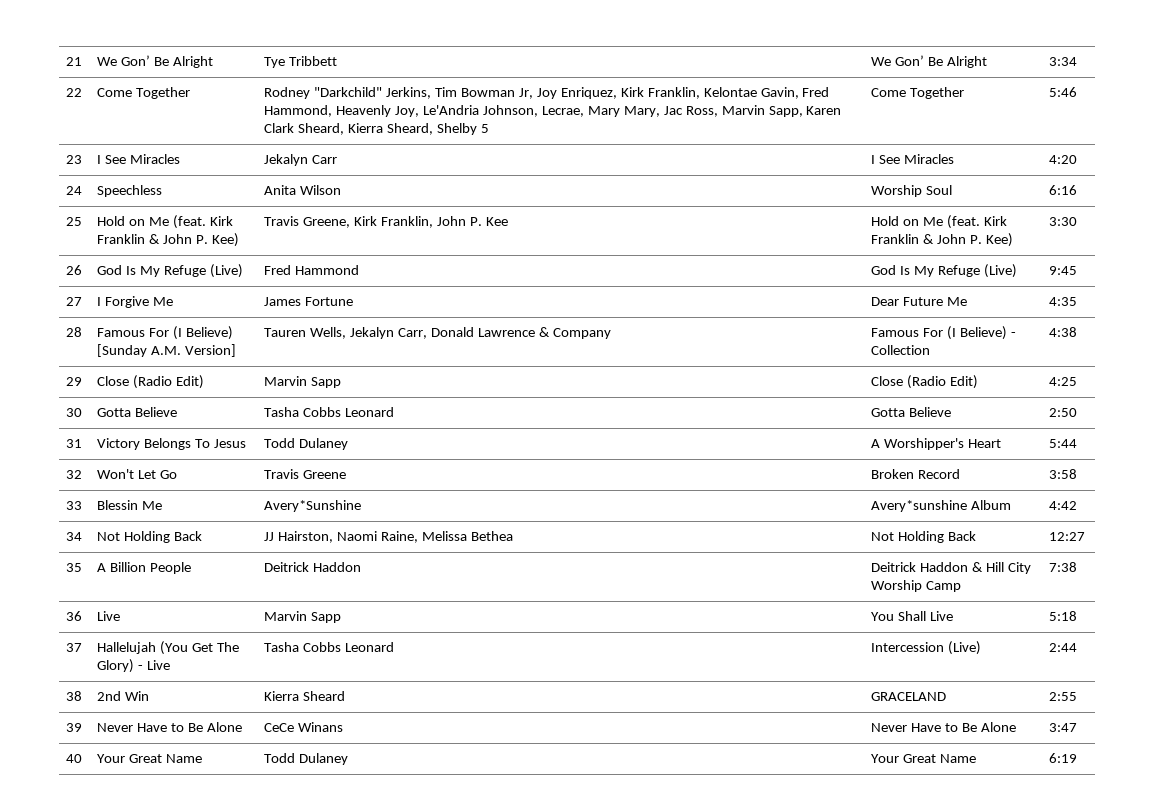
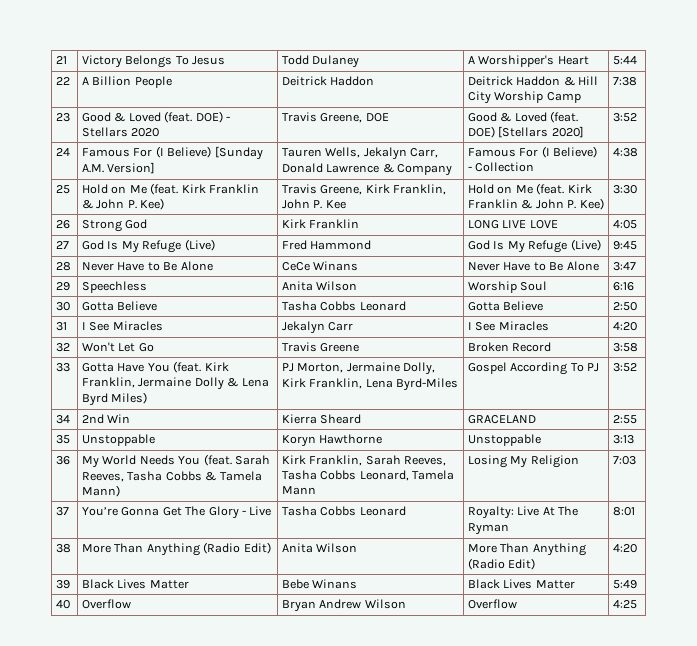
- 21 | We Gon’ Be Alright | Tye Tribbett | We Gon’ Be Alright | 3:34
- 22 | Come Together | Rodney "Darkchild" Jerkins, Tim Bowman Jr, Joy Enriquez, Kirk Franklin, Kelontae Gavin, Fred Hammond, Heavenly Joy, Le'Andria Johnson, Lecrae, Mary Mary, Jac Ross, Marvin Sapp, Karen Clark Sheard, Kierra Sheard, Shelby 5 | Come Together | 5:46
- 23 | I See Miracles | Jekalyn Carr | I See Miracles | 4:20
- 24 | Speechless | Anita Wilson | Worship Soul | 6:16
+ 21 | Victory Belongs To Jesus | Todd Dulaney | A Worshipper's Heart | 5:44
+ 22 | A Billion People | Deitrick Haddon | Deitrick Haddon & Hill City Worship Camp | 7:38
+ 23 | Good & Loved (feat. DOE) - Stellars 2020 | Travis Greene, DOE | Good & Loved (feat. DOE) [Stellars 2020] | 3:52
+ 24 | Famous For (I Believe) [Sunday A.M. Version] | Tauren Wells, Jekalyn Carr, Donald Lawrence & Company | Famous For (I Believe) - Collection | 4:38
- 26 | God Is My Refuge (Live) | Fred Hammond | God Is My Refuge (Live) | 9:45
+ 26 | Strong God | Kirk Franklin | LONG LIVE LOVE | 4:05
+ 27 | God Is My Refuge (Live) | Fred Hammond | God Is My Refuge (Live) | 9:45
- 27 | I Forgive Me | James Fortune | Dear Future Me | 4:35
- 28 | Famous For (I Believe) [Sunday A.M. Version] | Tauren Wells, Jekalyn Carr, Donald Lawrence & Company | Famous For (I Believe) - Collection | 4:38
- 29 | Close (Radio Edit) | Marvin Sapp | Close (Radio Edit) | 4:25
- 30 | Gotta Believe | Tasha Cobbs Leonard | Gotta Believe | 2:50
- 31 | Victory Belongs To Jesus | Todd Dulaney | A Worshipper's Heart | 5:44
- 32 | Won't Let Go | Travis Greene | Broken Record | 3:58
- 33 | Blessin Me | Avery*Sunshine | Avery*sunshine Album | 4:42
- 34 | Not Holding Back | JJ Hairston, Naomi Raine, Melissa Bethea | Not Holding Back | 12:27
- 35 | A Billion People | Deitrick Haddon | Deitrick Haddon & Hill City Worship Camp | 7:38
- 36 | Live | Marvin Sapp | You Shall Live | 5:18
- 37 | Hallelujah (You Get The Glory) - Live | Tasha Cobbs Leonard | Intercession (Live) | 2:44
- 38 | 2nd Win | Kierra Sheard | GRACELAND | 2:55
- 39 | Never Have to Be Alone | CeCe Winans | Never Have to Be Alone | 3:47
+ 28 | Never Have to Be Alone | CeCe Winans | Never Have to Be Alone | 3:47
- 40 | Your Great Name | Todd Dulaney | Your Great Name | 6:19
+ 29 | Speechless | Anita Wilson | Worship Soul | 6:16
+ 30 | Gotta Believe | Tasha Cobbs Leonard | Gotta Believe | 2:50
+ 31 | I See Miracles | Jekalyn Carr | I See Miracles | 4:20
+ 32 | Won't Let Go | Travis Greene | Broken Record | 3:58
+ 33 | Gotta Have You (feat. Kirk Franklin, Jermaine Dolly & Lena Byrd Miles) | PJ Morton, Jermaine Dolly, Kirk Franklin, Lena Byrd-Miles | Gospel According To PJ | 3:52
+ 34 | 2nd Win | Kierra Sheard | GRACELAND | 2:55
+ 35 | Unstoppable | Koryn Hawthorne | Unstoppable | 3:13
+ 36 | My World Needs You (feat. Sarah Reeves, Tasha Cobbs & Tamela Mann) | Kirk Franklin, Sarah Reeves, Tasha Cobbs Leonard, Tamela Mann | Losing My Religion | 7:03
+ 37 | You’re Gonna Get The Glory - Live | Tasha Cobbs Leonard | Royalty: Live At The Ryman | 8:01
+ 38 | More Than Anything (Radio Edit) | Anita Wilson | More Than Anything (Radio Edit) | 4:20
+ 39 | Black Lives Matter | Bebe Winans | Black Lives Matter | 5:49
+ 40 | Overflow | Bryan Andrew Wilson | Overflow | 4:25

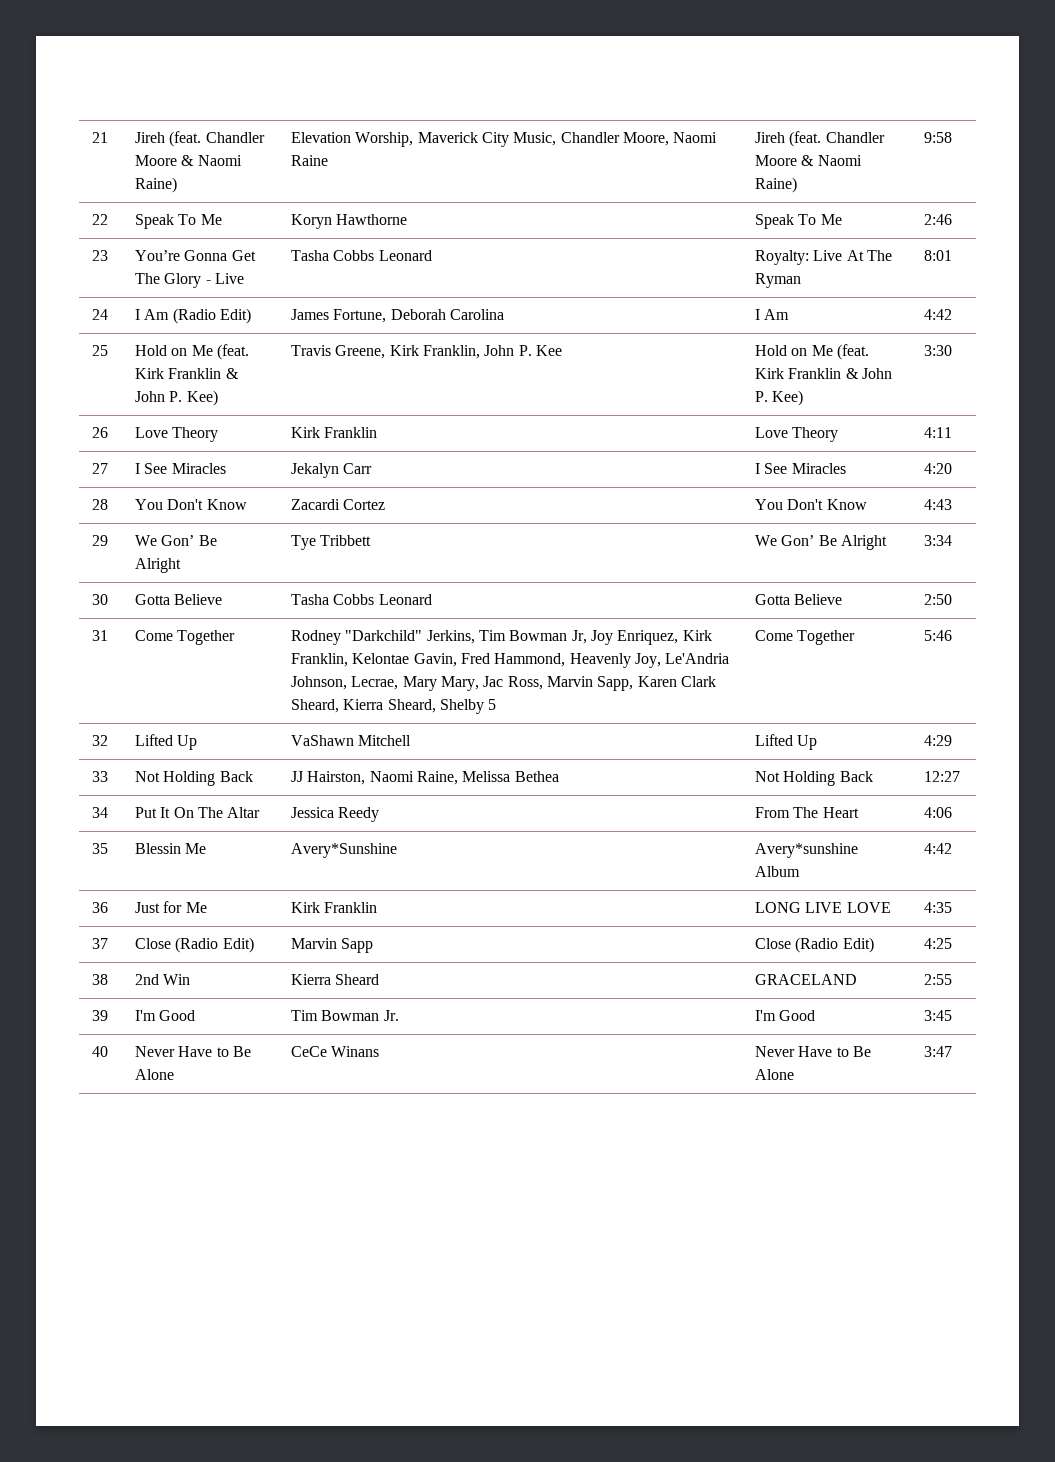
- 21 | Victory Belongs To Jesus | Todd Dulaney | A Worshipper's Heart | 5:44
- 22 | A Billion People | Deitrick Haddon | Deitrick Haddon & Hill City Worship Camp | 7:38
- 23 | Good & Loved (feat. DOE) - Stellars 2020 | Travis Greene, DOE | Good & Loved (feat. DOE) [Stellars 2020] | 3:52
- 24 | Famous For (I Believe) [Sunday A.M. Version] | Tauren Wells, Jekalyn Carr, Donald Lawrence & Company | Famous For (I Believe) - Collection | 4:38
+ 21 | Jireh (feat. Chandler Moore & Naomi Raine) | Elevation Worship, Maverick City Music, Chandler Moore, Naomi Raine | Jireh (feat. Chandler Moore & Naomi Raine) | 9:58
+ 22 | Speak To Me | Koryn Hawthorne | Speak To Me | 2:46
+ 23 | You’re Gonna Get The Glory - Live | Tasha Cobbs Leonard | Royalty: Live At The Ryman | 8:01
+ 24 | I Am (Radio Edit) | James Fortune, Deborah Carolina | I Am | 4:42
- 26 | Strong God | Kirk Franklin | LONG LIVE LOVE | 4:05
- 27 | God Is My Refuge (Live) | Fred Hammond | God Is My Refuge (Live) | 9:45
- 28 | Never Have to Be Alone | CeCe Winans | Never Have to Be Alone | 3:47
+ 26 | Love Theory | Kirk Franklin | Love Theory | 4:11
+ 27 | I See Miracles | Jekalyn Carr | I See Miracles | 4:20
+ 28 | You Don't Know | Zacardi Cortez | You Don't Know | 4:43
+ 29 | We Gon’ Be Alright | Tye Tribbett | We Gon’ Be Alright | 3:34
+ 30 | Gotta Believe | Tasha Cobbs Leonard | Gotta Believe | 2:50
+ 31 | Come Together | Rodney "Darkchild" Jerkins, Tim Bowman Jr, Joy Enriquez, Kirk Franklin, Kelontae Gavin, Fred Hammond, Heavenly Joy, Le'Andria Johnson, Lecrae, Mary Mary, Jac Ross, Marvin Sapp, Karen Clark Sheard, Kierra Sheard, Shelby 5 | Come Together | 5:46
+ 32 | Lifted Up | VaShawn Mitchell | Lifted Up | 4:29
+ 33 | Not Holding Back | JJ Hairston, Naomi Raine, Melissa Bethea | Not Holding Back | 12:27
+ 34 | Put It On The Altar | Jessica Reedy | From The Heart | 4:06
+ 35 | Blessin Me | Avery*Sunshine | Avery*sunshine Album | 4:42
+ 36 | Just for Me | Kirk Franklin | LONG LIVE LOVE | 4:35
+ 37 | Close (Radio Edit) | Marvin Sapp | Close (Radio Edit) | 4:25
+ 38 | 2nd Win | Kierra Sheard | GRACELAND | 2:55
+ 39 | I'm Good | Tim Bowman Jr. | I'm Good | 3:45
+ 40 | Never Have to Be Alone | CeCe Winans | Never Have to Be Alone | 3:47
- 29 | Speechless | Anita Wilson | Worship Soul | 6:16
- 30 | Gotta Believe | Tasha Cobbs Leonard | Gotta Believe | 2:50
- 31 | I See Miracles | Jekalyn Carr | I See Miracles | 4:20
- 32 | Won't Let Go | Travis Greene | Broken Record | 3:58
- 33 | Gotta Have You (feat. Kirk Franklin, Jermaine Dolly & Lena Byrd Miles) | PJ Morton, Jermaine Dolly, Kirk Franklin, Lena Byrd-Miles | Gospel According To PJ | 3:52
- 34 | 2nd Win | Kierra Sheard | GRACELAND | 2:55
- 35 | Unstoppable | Koryn Hawthorne | Unstoppable | 3:13
- 36 | My World Needs You (feat. Sarah Reeves, Tasha Cobbs & Tamela Mann) | Kirk Franklin, Sarah Reeves, Tasha Cobbs Leonard, Tamela Mann | Losing My Religion | 7:03
- 37 | You’re Gonna Get The Glory - Live | Tasha Cobbs Leonard | Royalty: Live At The Ryman | 8:01
- 38 | More Than Anything (Radio Edit) | Anita Wilson | More Than Anything (Radio Edit) | 4:20
- 39 | Black Lives Matter | Bebe Winans | Black Lives Matter | 5:49
- 40 | Overflow | Bryan Andrew Wilson | Overflow | 4:25

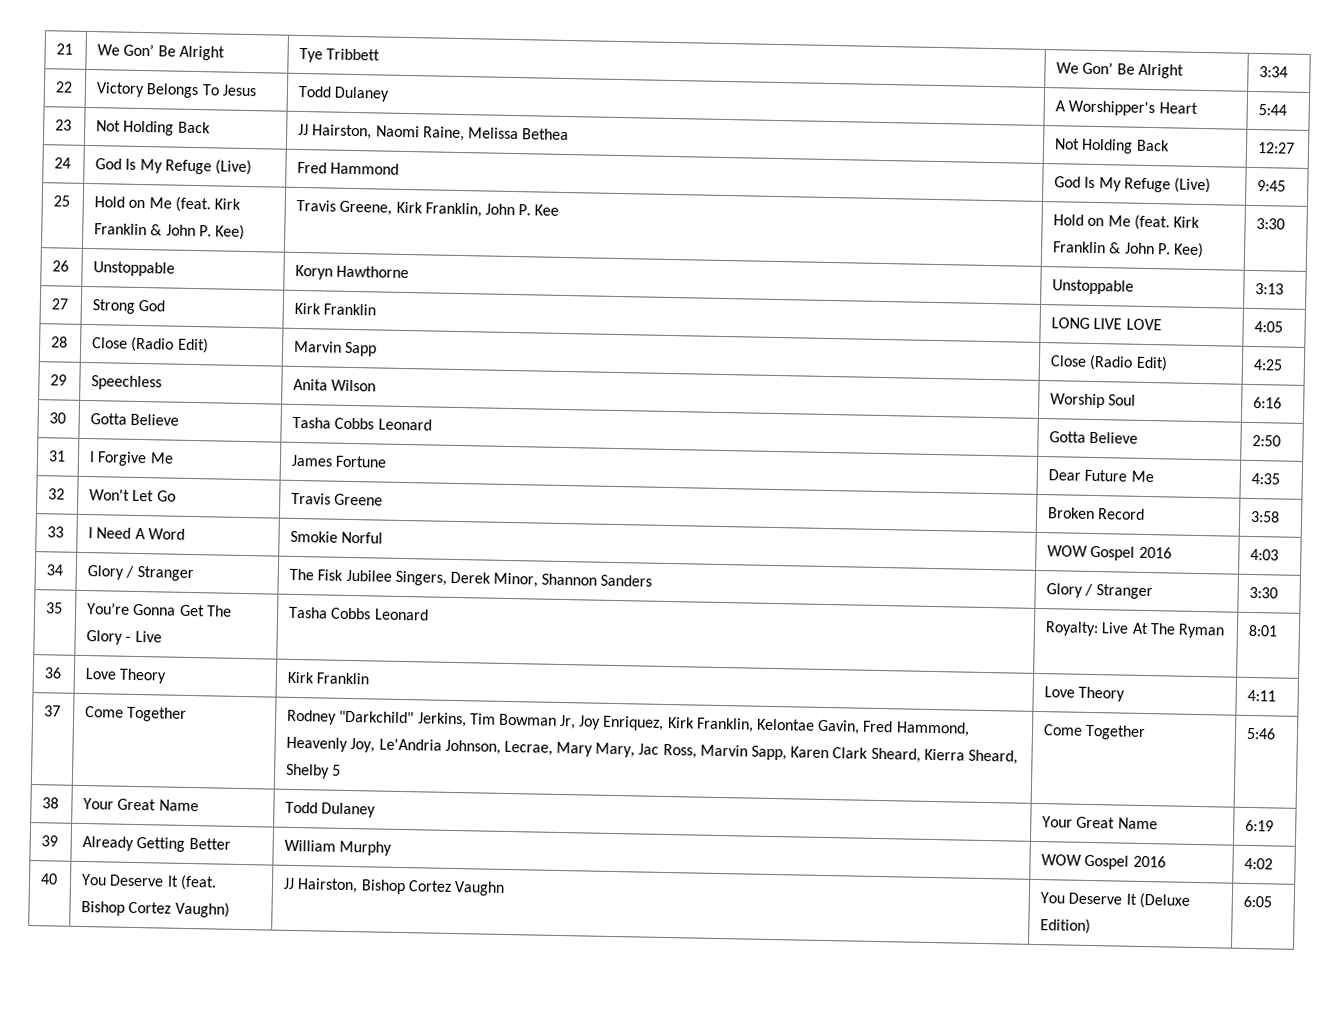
- 21 | Jireh (feat. Chandler Moore & Naomi Raine) | Elevation Worship, Maverick City Music, Chandler Moore, Naomi Raine | Jireh (feat. Chandler Moore & Naomi Raine) | 9:58
- 22 | Speak To Me | Koryn Hawthorne | Speak To Me | 2:46
- 23 | You’re Gonna Get The Glory - Live | Tasha Cobbs Leonard | Royalty: Live At The Ryman | 8:01
- 24 | I Am (Radio Edit) | James Fortune, Deborah Carolina | I Am | 4:42
+ 21 | We Gon’ Be Alright | Tye Tribbett | We Gon’ Be Alright | 3:34
+ 22 | Victory Belongs To Jesus | Todd Dulaney | A Worshipper's Heart | 5:44
+ 23 | Not Holding Back | JJ Hairston, Naomi Raine, Melissa Bethea | Not Holding Back | 12:27
+ 24 | God Is My Refuge (Live) | Fred Hammond | God Is My Refuge (Live) | 9:45
- 26 | Love Theory | Kirk Franklin | Love Theory | 4:11
- 27 | I See Miracles | Jekalyn Carr | I See Miracles | 4:20
- 28 | You Don't Know | Zacardi Cortez | You Don't Know | 4:43
- 29 | We Gon’ Be Alright | Tye Tribbett | We Gon’ Be Alright | 3:34
+ 26 | Unstoppable | Koryn Hawthorne | Unstoppable | 3:13
+ 27 | Strong God | Kirk Franklin | LONG LIVE LOVE | 4:05
+ 28 | Close (Radio Edit) | Marvin Sapp | Close (Radio Edit) | 4:25
+ 29 | Speechless | Anita Wilson | Worship Soul | 6:16
- 31 | Come Together | Rodney "Darkchild" Jerkins, Tim Bowman Jr, Joy Enriquez, Kirk Franklin, Kelontae Gavin, Fred Hammond, Heavenly Joy, Le'Andria Johnson, Lecrae, Mary Mary, Jac Ross, Marvin Sapp, Karen Clark Sheard, Kierra Sheard, Shelby 5 | Come Together | 5:46
+ 31 | I Forgive Me | James Fortune | Dear Future Me | 4:35
+ 32 | Won't Let Go | Travis Greene | Broken Record | 3:58
+ 33 | I Need A Word | Smokie Norful | WOW Gospel 2016 | 4:03
+ 34 | Glory / Stranger | The Fisk Jubilee Singers, Derek Minor, Shannon Sanders | Glory / Stranger | 3:30
+ 35 | You’re Gonna Get The Glory - Live | Tasha Cobbs Leonard | Royalty: Live At The Ryman | 8:01
+ 36 | Love Theory | Kirk Franklin | Love Theory | 4:11
+ 37 | Come Together | Rodney "Darkchild" Jerkins, Tim Bowman Jr, Joy Enriquez, Kirk Franklin, Kelontae Gavin, Fred Hammond, Heavenly Joy, Le'Andria Johnson, Lecrae, Mary Mary, Jac Ross, Marvin Sapp, Karen Clark Sheard, Kierra Sheard, Shelby 5 | Come Together | 5:46
- 32 | Lifted Up | VaShawn Mitchell | Lifted Up | 4:29
- 33 | Not Holding Back | JJ Hairston, Naomi Raine, Melissa Bethea | Not Holding Back | 12:27
- 34 | Put It On The Altar | Jessica Reedy | From The Heart | 4:06
- 35 | Blessin Me | Avery*Sunshine | Avery*sunshine Album | 4:42
- 36 | Just for Me | Kirk Franklin | LONG LIVE LOVE | 4:35
- 37 | Close (Radio Edit) | Marvin Sapp | Close (Radio Edit) | 4:25
- 38 | 2nd Win | Kierra Sheard | GRACELAND | 2:55
- 39 | I'm Good | Tim Bowman Jr. | I'm Good | 3:45
- 40 | Never Have to Be Alone | CeCe Winans | Never Have to Be Alone | 3:47
+ 38 | Your Great Name | Todd Dulaney | Your Great Name | 6:19
+ 39 | Already Getting Better | William Murphy | WOW Gospel 2016 | 4:02
+ 40 | You Deserve It (feat. Bishop Cortez Vaughn) | JJ Hairston, Bishop Cortez Vaughn | You Deserve It (Deluxe Edition) | 6:05

